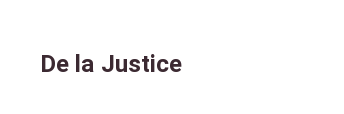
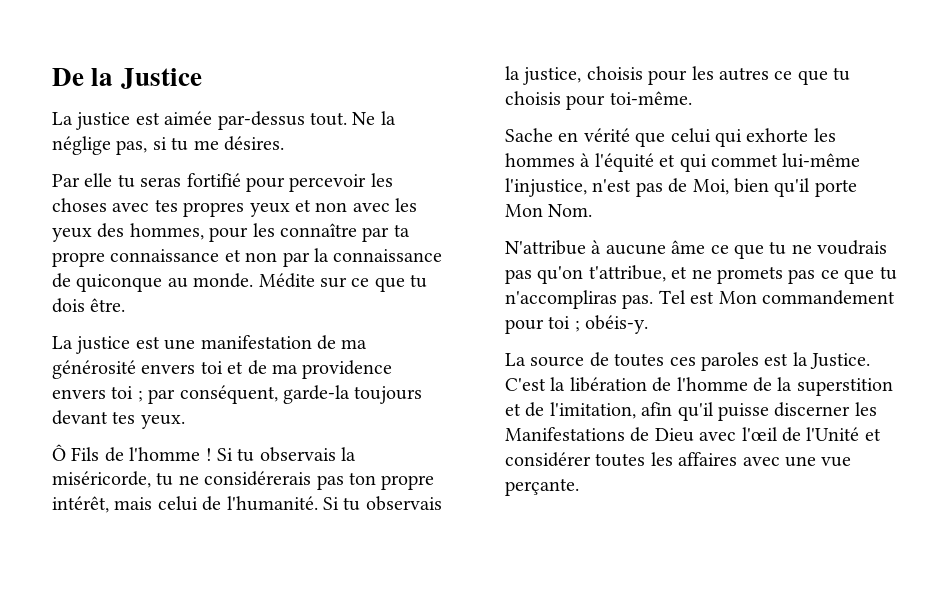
+ La justice est aimée par-dessus tout. Ne la néglige pas, si tu me désires.
+ Par elle tu seras fortifié pour percevoir les choses avec tes propres yeux et non avec les yeux des hommes, pour les connaître par ta propre connaissance et non par la connaissance de quiconque au monde. Médite sur ce que tu dois être.
+ La justice est une manifestation de ma générosité envers toi et de ma providence envers toi ; par conséquent, garde-la toujours devant tes yeux.
+ Ô Fils de l'homme ! Si tu observais la miséricorde, tu ne considérerais pas ton propre intérêt, mais celui de l'humanité. Si tu observais la justice, choisis pour les autres ce que tu choisis pour toi-même.
+ Sache en vérité que celui qui exhorte les hommes à l'équité et qui commet lui-même l'injustice, n'est pas de Moi, bien qu'il porte Mon Nom.
+ N'attribue à aucune âme ce que tu ne voudrais pas qu'on t'attribue, et ne promets pas ce que tu n'accompliras pas. Tel est Mon commandement pour toi ; obéis-y.
+ La source de toutes ces paroles est la Justice. C'est la libération de l'homme de la superstition et de l'imitation, afin qu'il puisse discerner les Manifestations de Dieu avec l'œil de l'Unité et considérer toutes les affaires avec une vue perçante.

